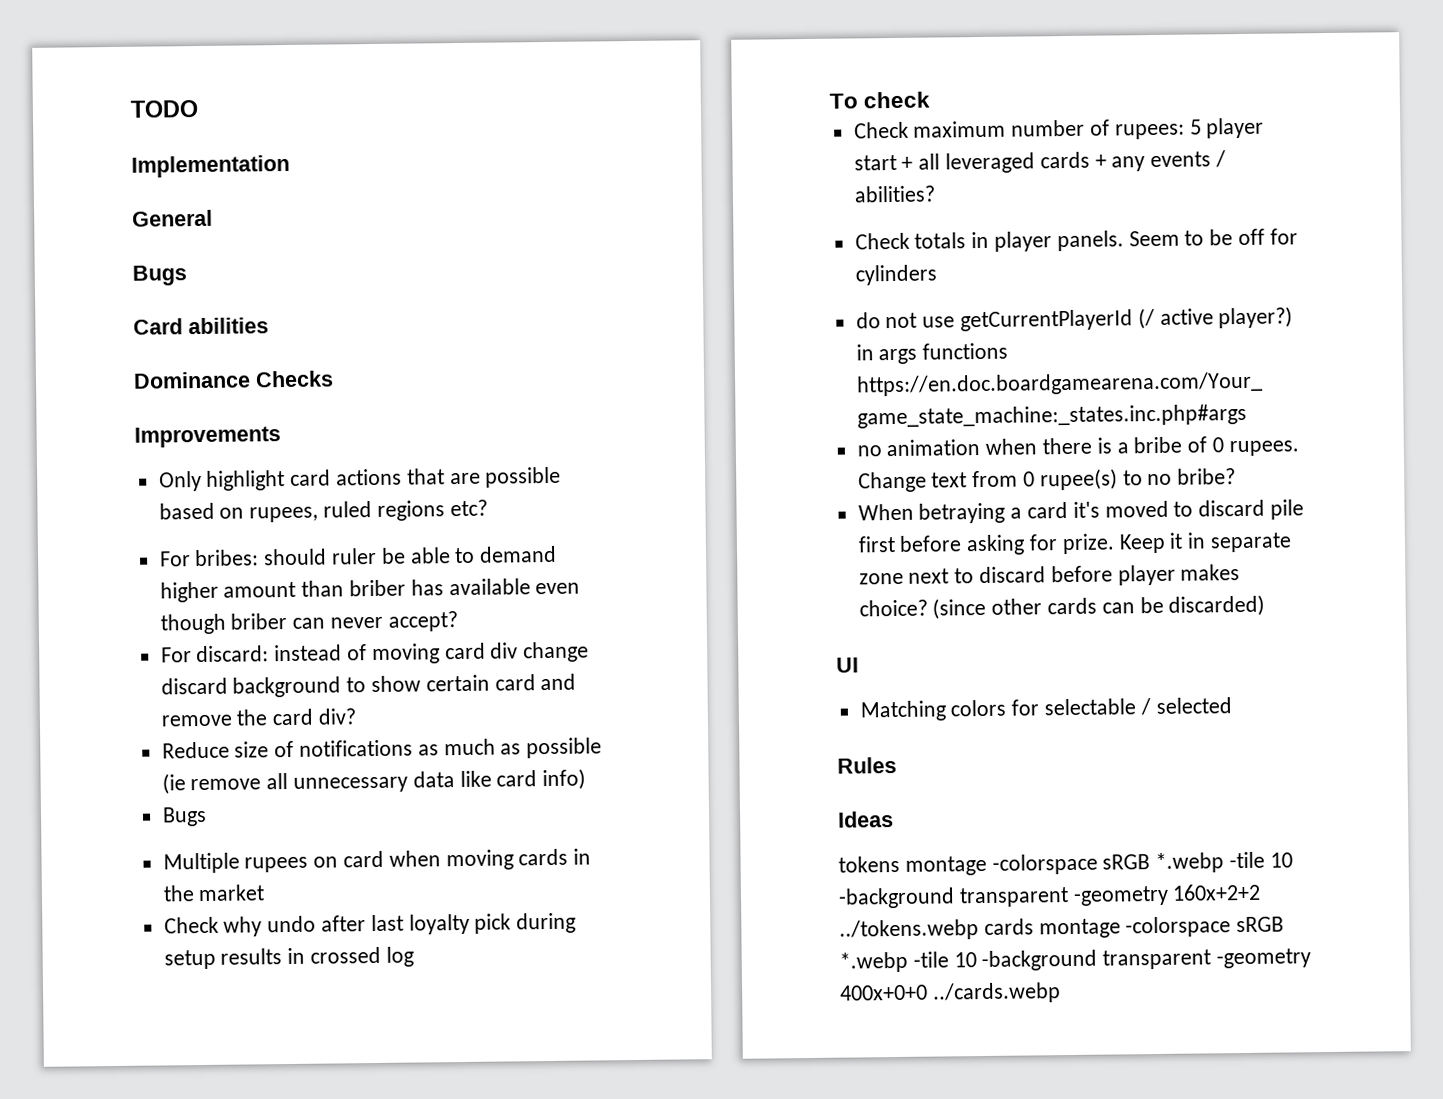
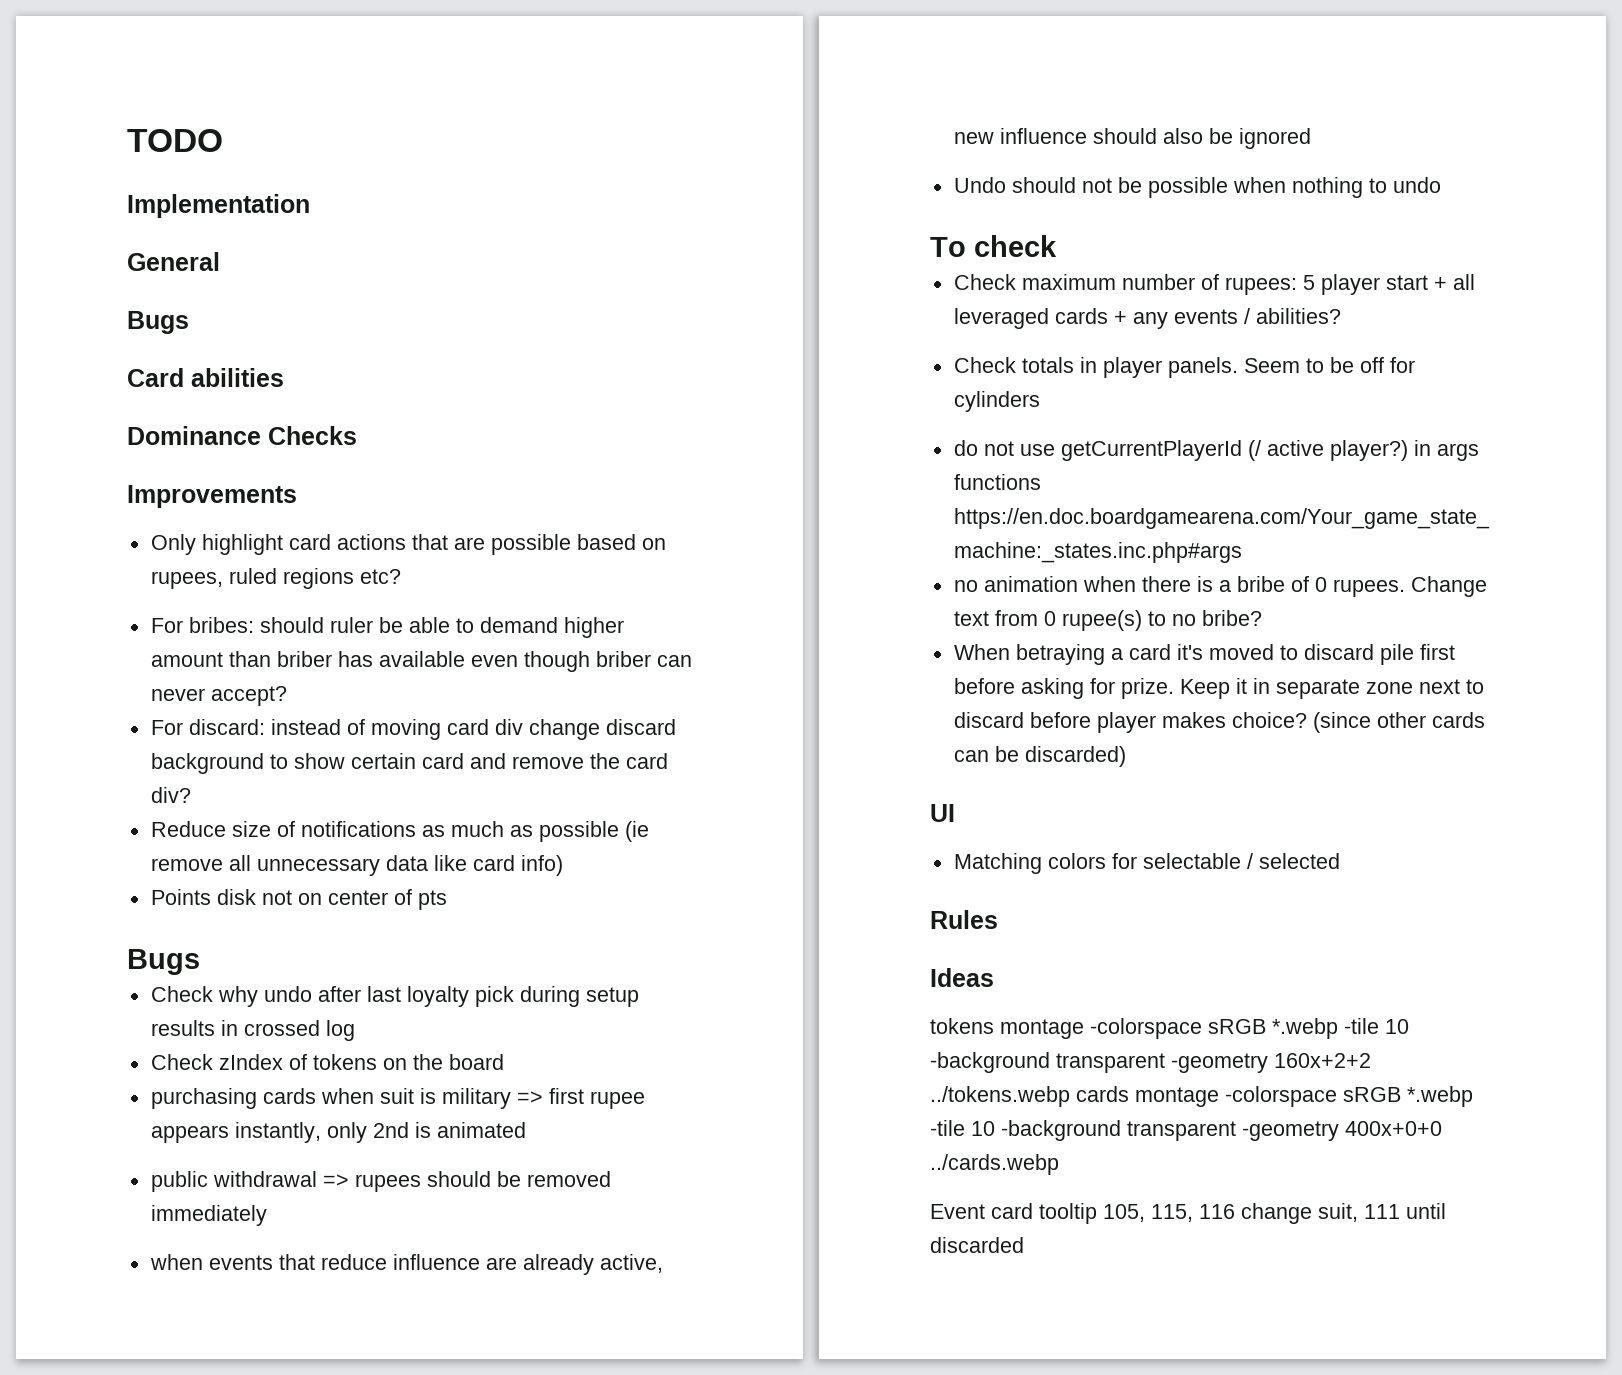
  Reduce size of notifications as much as possible (ie remove all unnecessary data like card info)
+ Points disk not on center of pts
  Bugs
- Multiple rupees on card when moving cards in the market
+ Check zIndex of tokens on the board
+ purchasing cards when suit is military => first rupee appears instantly, only 2nd is animated
+ public withdrawal => rupees should be removed immediately
+ when events that reduce influence are already active, new influence should also be ignored
+ Undo should not be possible when nothing to undo
+ Event card tooltip 105, 115, 116 change suit, 111 until discarded

